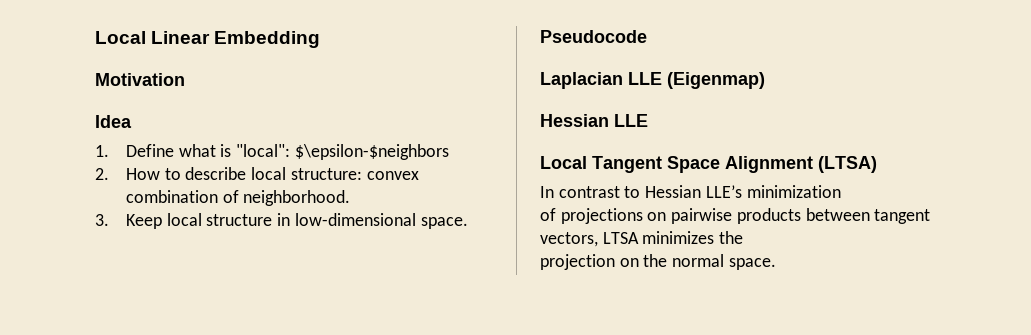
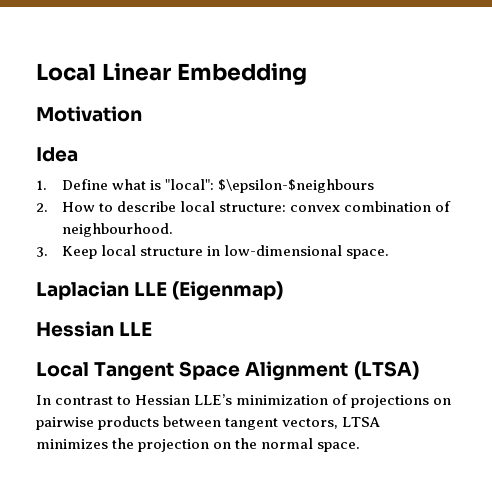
- 1. Define what is "local": $\epsilon-$neighbors
+ 1. Define what is "local": $\epsilon-$neighbours
- 2. How to describe local structure: convex combination of neighborhood.
+ 2. How to describe local structure: convex combination of neighbourhood.
- Pseudocode
- In contrast to Hessian LLE’s minimization
- of projections on pairwise products between tangent vectors, LTSA minimizes the
- projection on the normal space.
+ In contrast to Hessian LLE’s minimization of projections on pairwise products between tangent vectors, LTSA minimizes the projection on the normal space.

